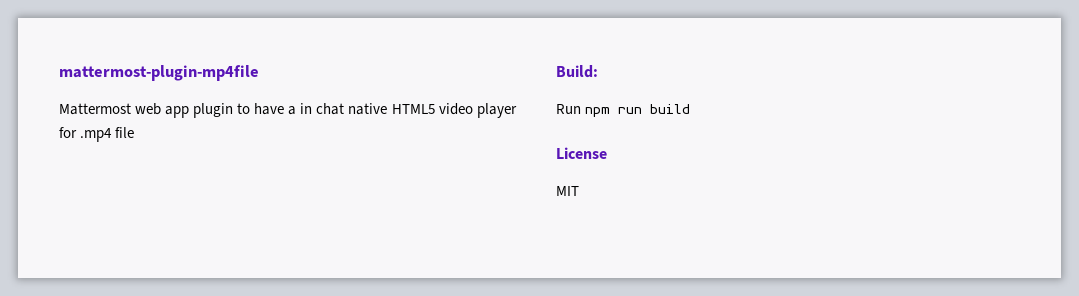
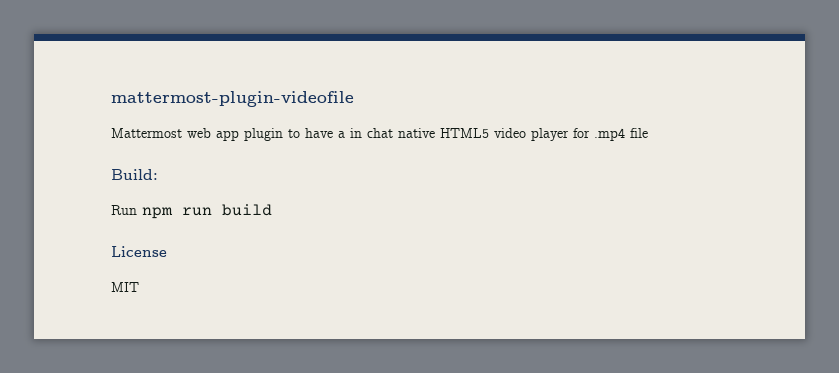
- mattermost-plugin-mp4file
+ mattermost-plugin-videofile

